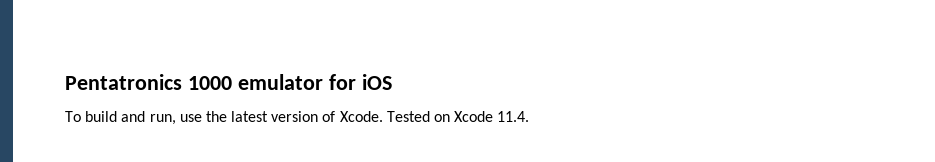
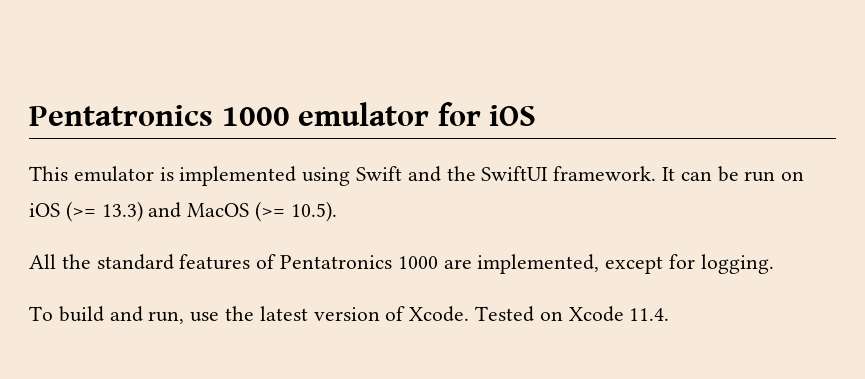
+ This emulator is implemented using Swift and the SwiftUI framework. It can be run on iOS (>= 13.3) and MacOS (>= 10.5).
+ All the standard features of Pentatronics 1000 are implemented, except for logging.

